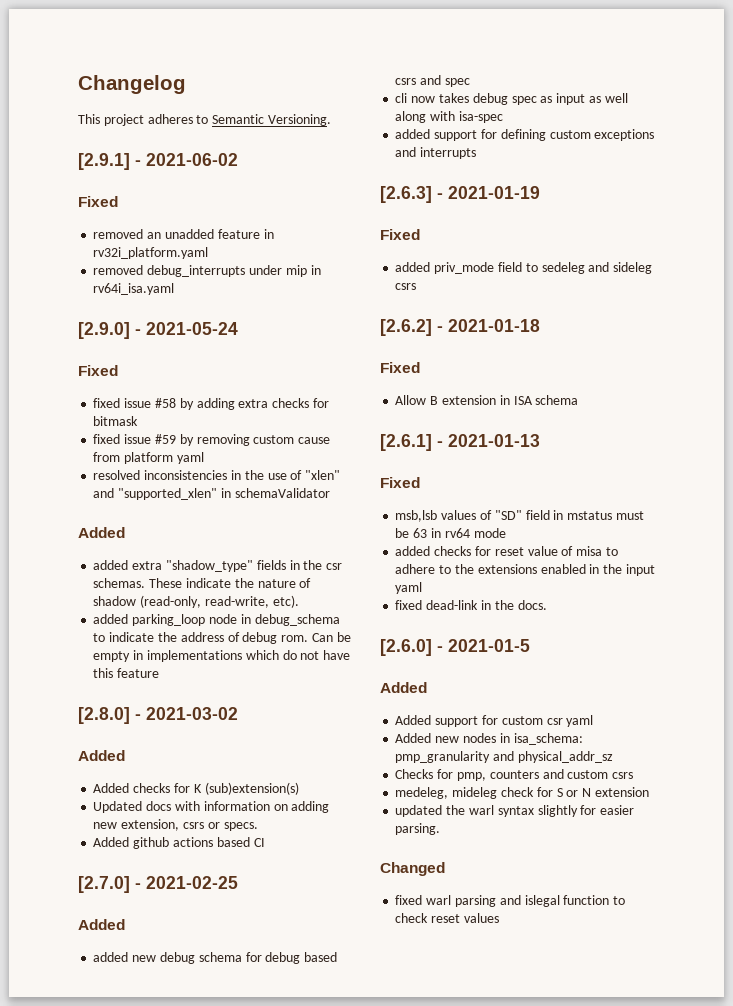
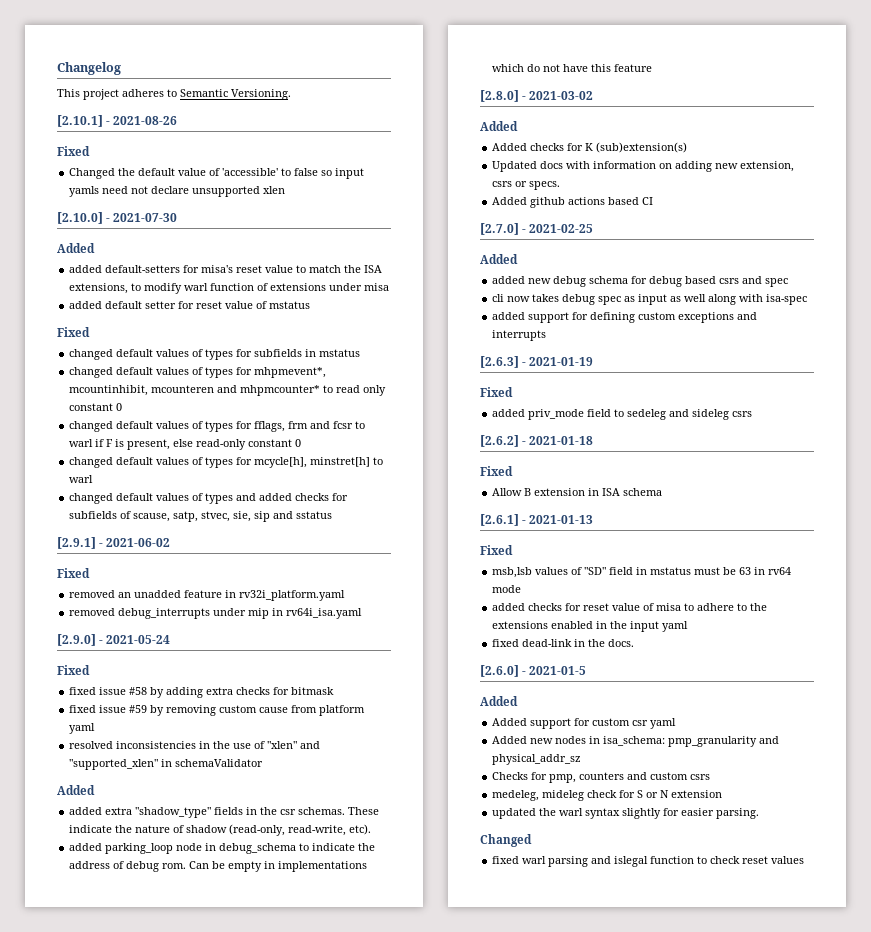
+ [2.10.1] - 2021-08-26
+ Fixed
+ Changed the default value of 'accessible' to false so input yamls need not declare unsupported xlen
+ [2.10.0] - 2021-07-30
+ Added
+ added default-setters for misa's reset value to match the ISA extensions, to modify warl function of extensions under misa
+ added default setter for reset value of mstatus
+ Fixed
+ changed default values of types for subfields in mstatus
+ changed default values of types for mhpmevent*, mcountinhibit, mcounteren and mhpmcounter* to read only constant 0
+ changed default values of types for fflags, frm and fcsr to warl if F is present, else read-only constant 0
+ changed default values of types for mcycle[h], minstret[h] to warl
+ changed default values of types and added checks for subfields of scause, satp, stvec, sie, sip and sstatus

